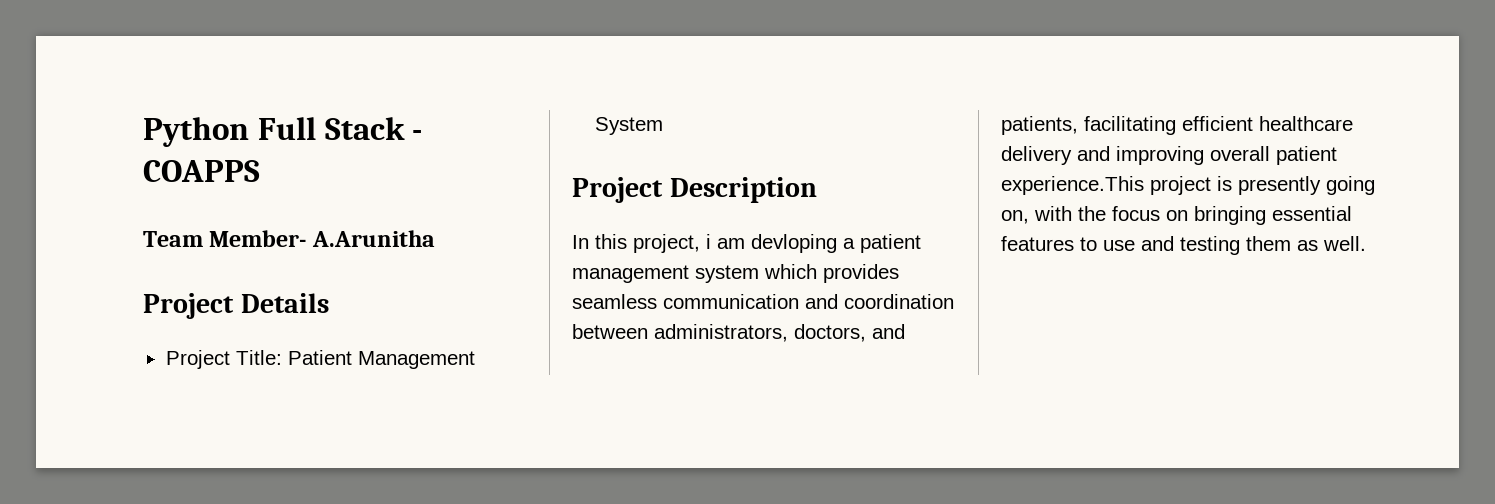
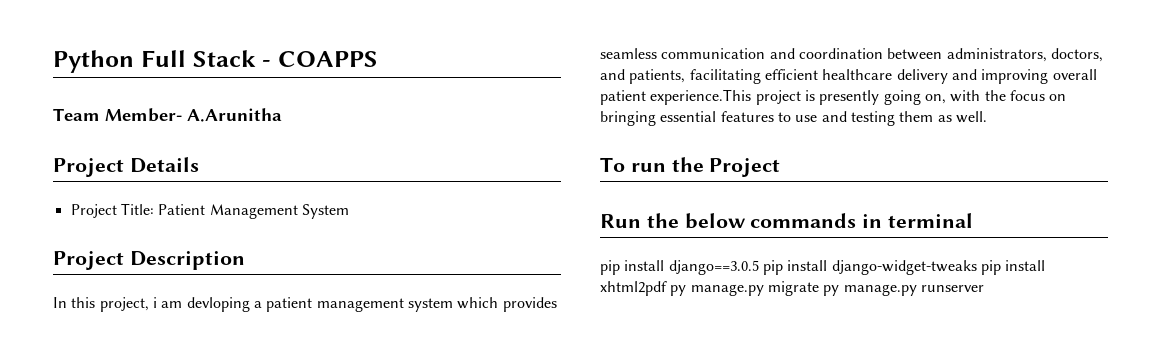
+ To run the Project
+ Run the below commands in terminal
+ pip install django==3.0.5 pip install django-widget-tweaks pip install xhtml2pdf py manage.py migrate py manage.py runserver

